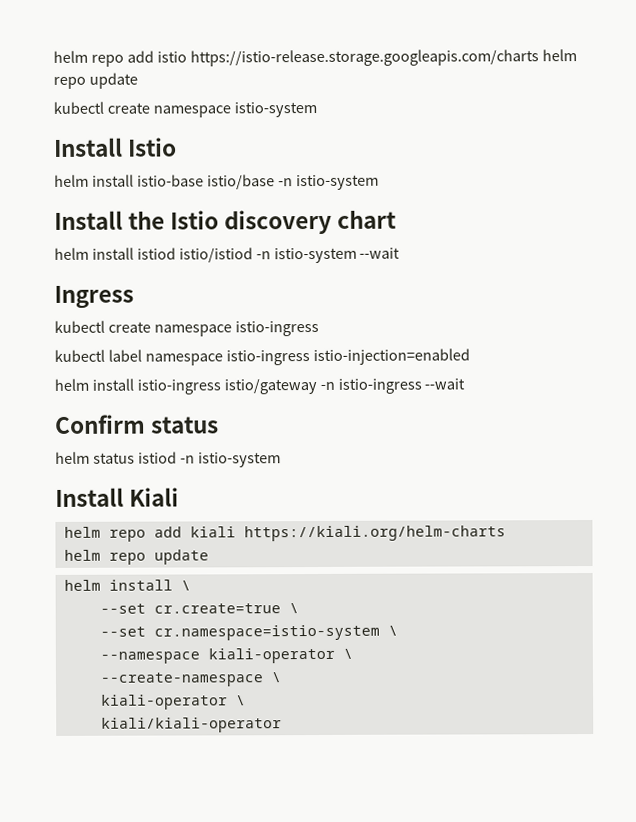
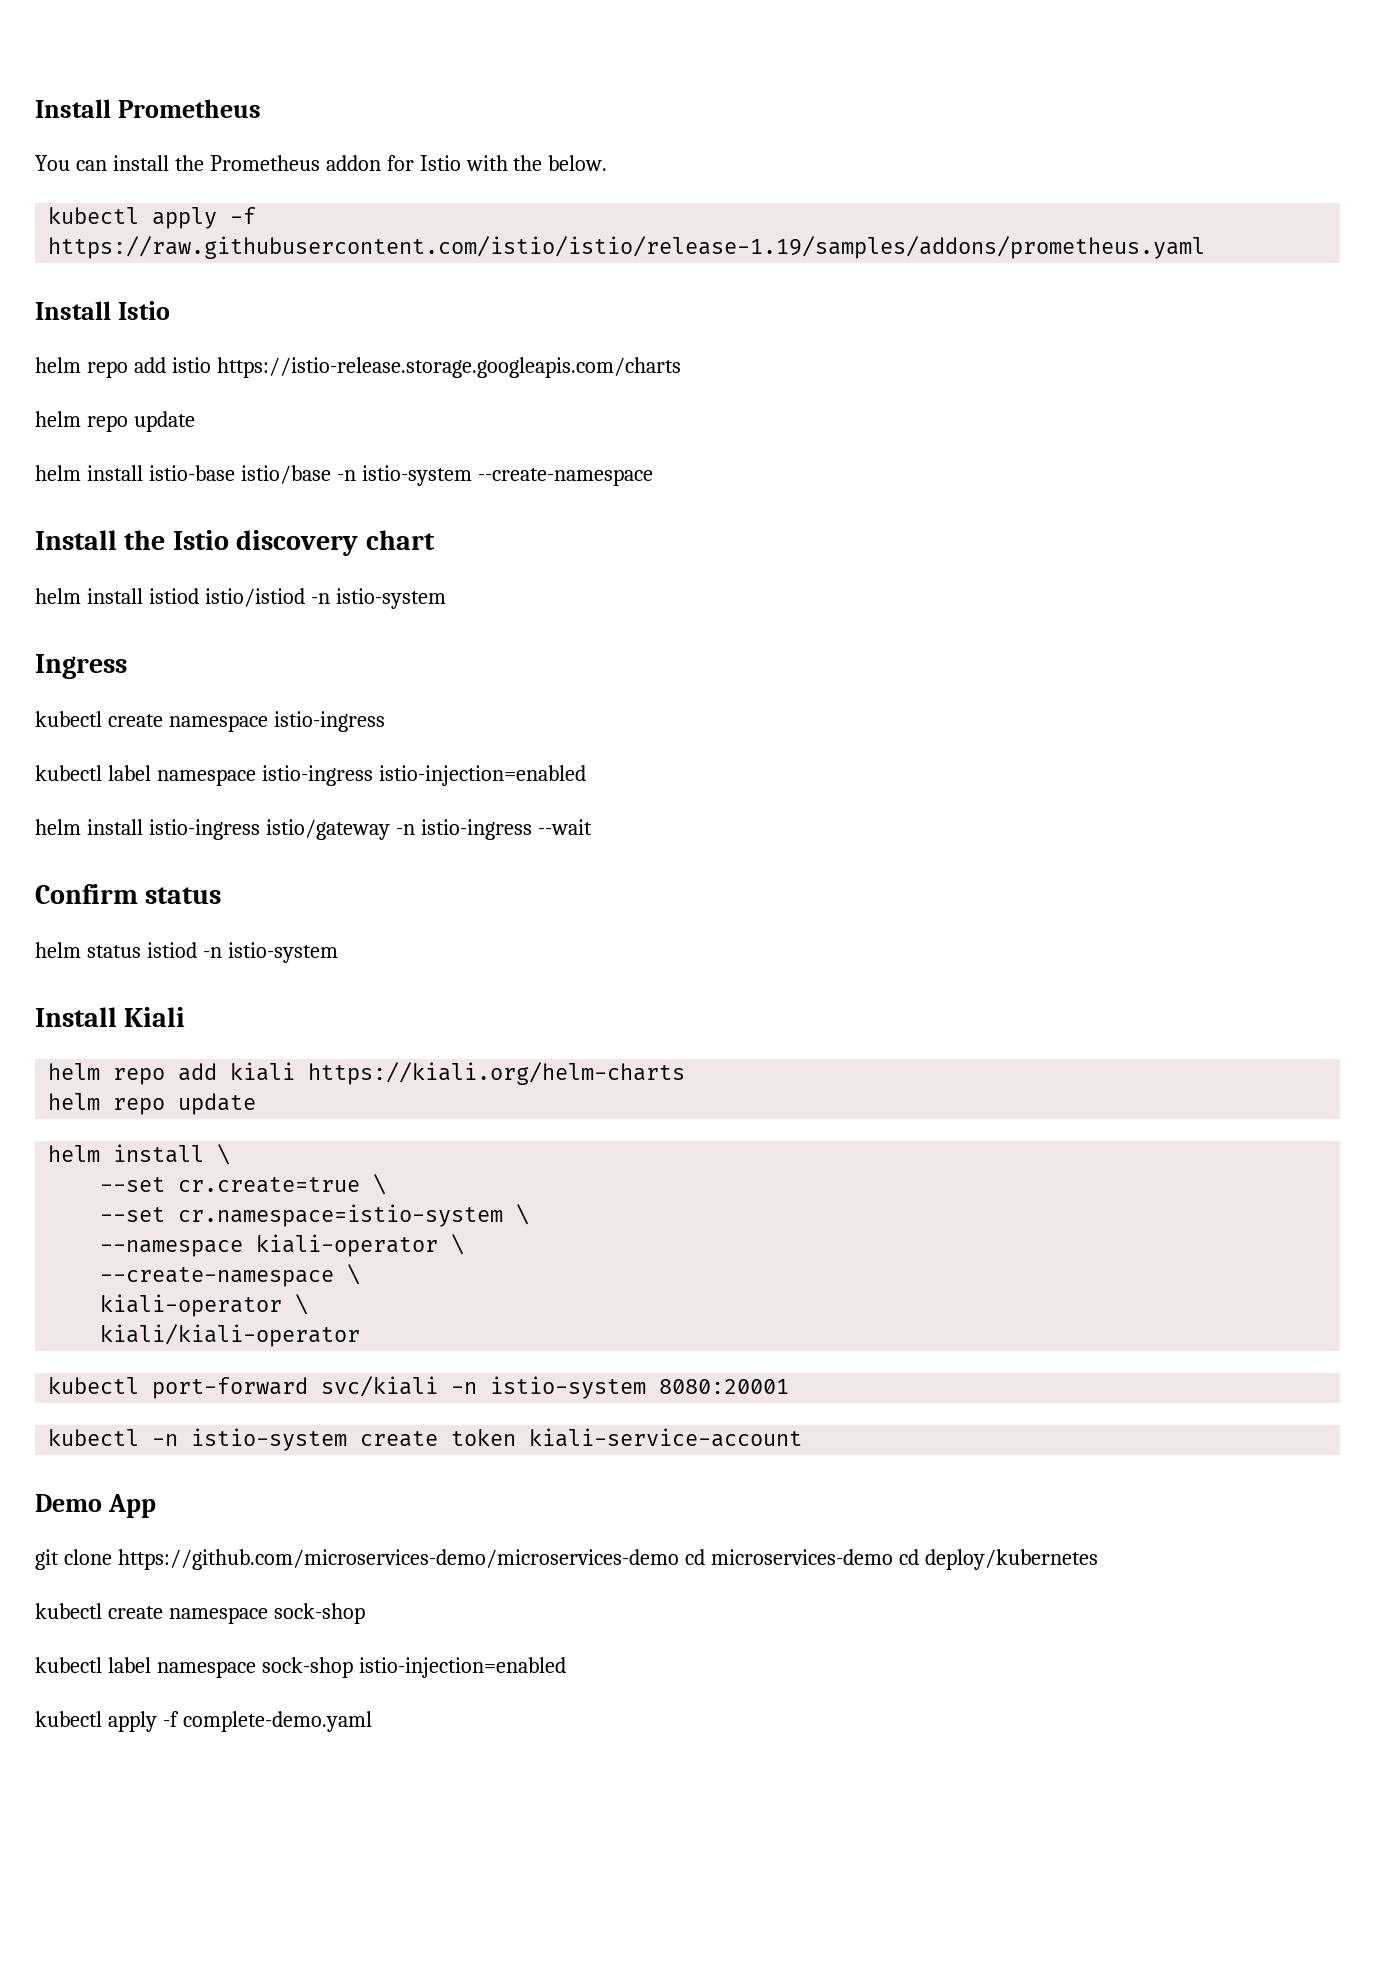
+ Install Prometheus
+ You can install the Prometheus addon for Istio with the below.
+ kubectl apply -f https://raw.githubusercontent.com/istio/istio/release-1.19/samples/addons/prometheus.yaml
+ Install Istio
- helm repo add istio https://istio-release.storage.googleapis.com/charts helm repo update
- kubectl create namespace istio-system
- Install Istio
+ helm repo add istio https://istio-release.storage.googleapis.com/charts
+ helm repo update
- helm install istio-base istio/base -n istio-system
+ helm install istio-base istio/base -n istio-system --create-namespace
- helm install istiod istio/istiod -n istio-system --wait
+ helm install istiod istio/istiod -n istio-system
+ kubectl port-forward svc/kiali -n istio-system 8080:20001
+ kubectl -n istio-system create token kiali-service-account
+ Demo App
+ git clone https://github.com/microservices-demo/microservices-demo cd microservices-demo cd deploy/kubernetes
+ kubectl create namespace sock-shop
+ kubectl label namespace sock-shop istio-injection=enabled
+ kubectl apply -f complete-demo.yaml

